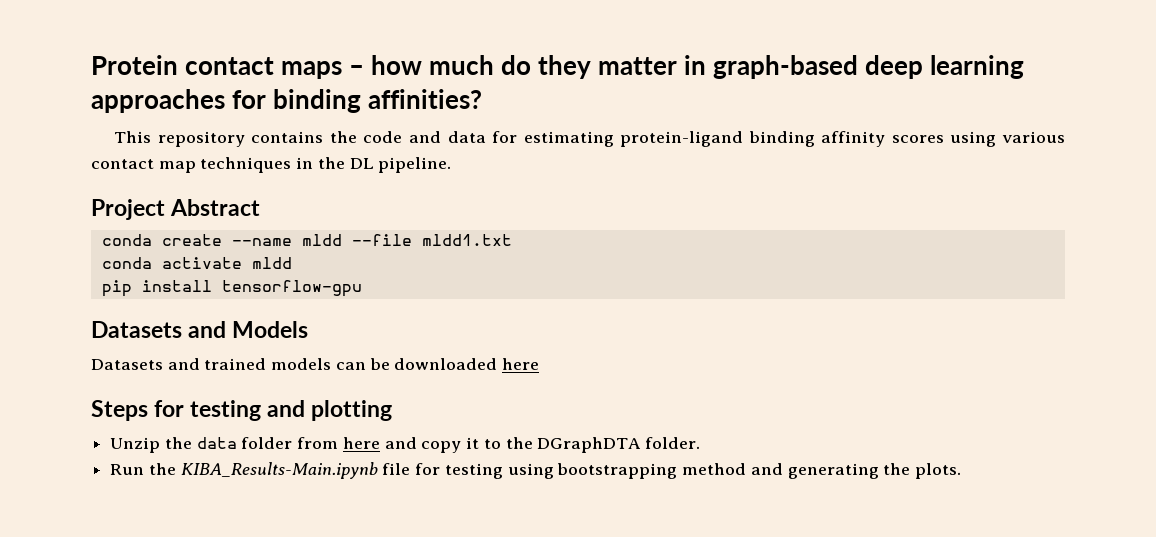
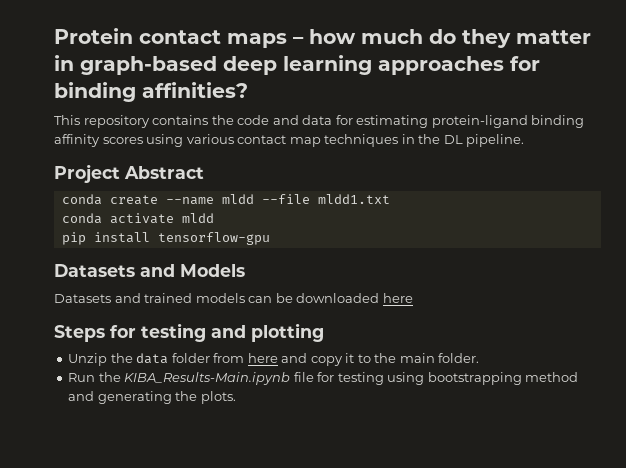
- Unzip the data folder from here and copy it to the DGraphDTA folder.
+ Unzip the data folder from here and copy it to the main folder.

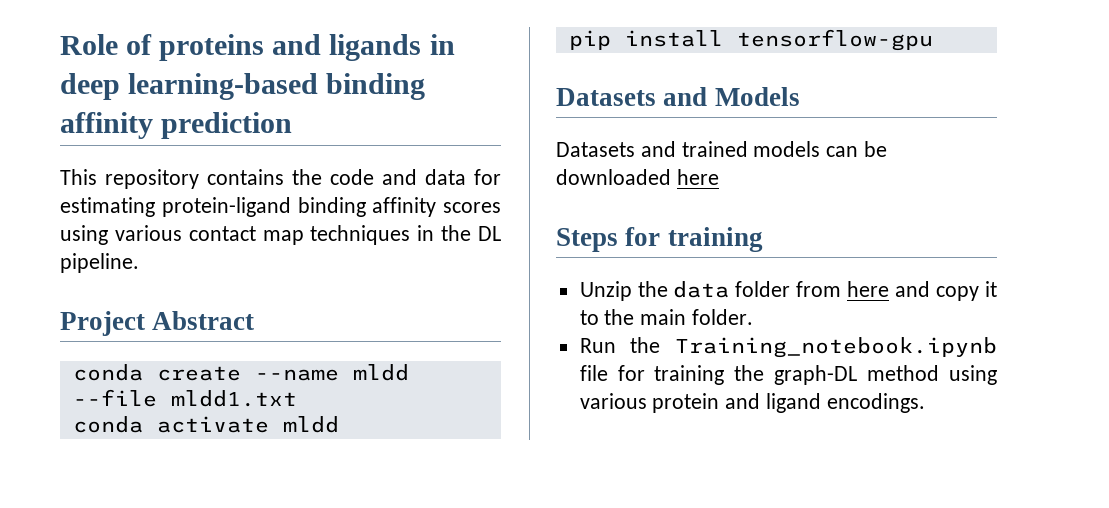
- Protein contact maps – how much do they matter in graph-based deep learning approaches for binding affinities?
+ Role of proteins and ligands in deep learning-based binding affinity prediction
- Steps for testing and plotting
+ Steps for training
- Run the KIBA_Results-Main.ipynb file for testing using bootstrapping method and generating the plots.
+ Run the Training_notebook.ipynb file for training the graph-DL method using various protein and ligand encodings.

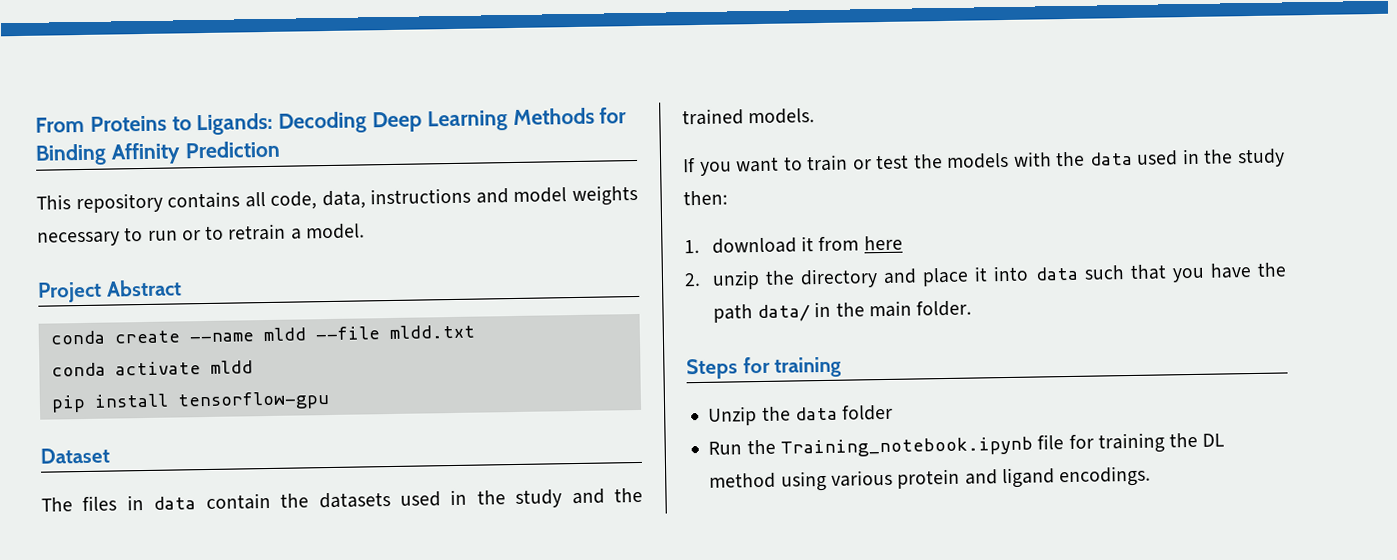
- Role of proteins and ligands in deep learning-based binding affinity prediction
- This repository contains the code and data for estimating protein-ligand binding affinity scores using various contact map techniques in the DL pipeline.
+ From Proteins to Ligands: Decoding Deep Learning Methods for Binding Affinity Prediction
+ This repository contains all code, data, instructions and model weights necessary to run or to retrain a model.
- conda create --name mldd --file mldd1.txt
+ conda create --name mldd --file mldd.txt
- Datasets and Models
- Datasets and trained models can be downloaded here
+ Dataset
+ The files in data contain the datasets used in the study and the trained models.
+ If you want to train or test the models with the data used in the study then:
+ 1. download it from here
+ 2. unzip the directory and place it into data such that you have the path data/ in the main folder.
- Unzip the data folder from here and copy it to the main folder.
+ Unzip the data folder
- Run the Training_notebook.ipynb file for training the graph-DL method using various protein and ligand encodings.
+ Run the Training_notebook.ipynb file for training the DL method using various protein and ligand encodings.

